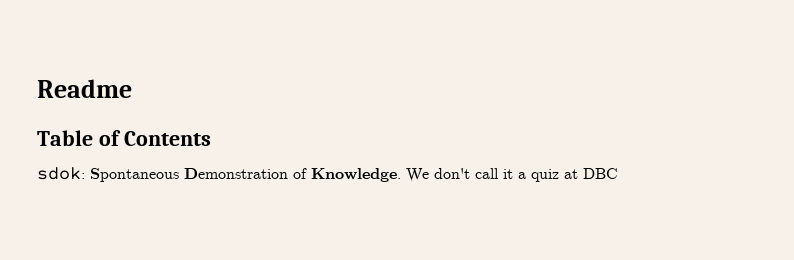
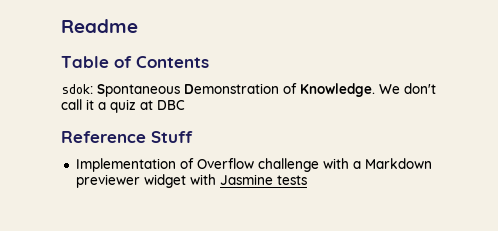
+ Reference Stuff
+ Implementation of Overflow challenge with a Markdown previewer widget with Jasmine tests

